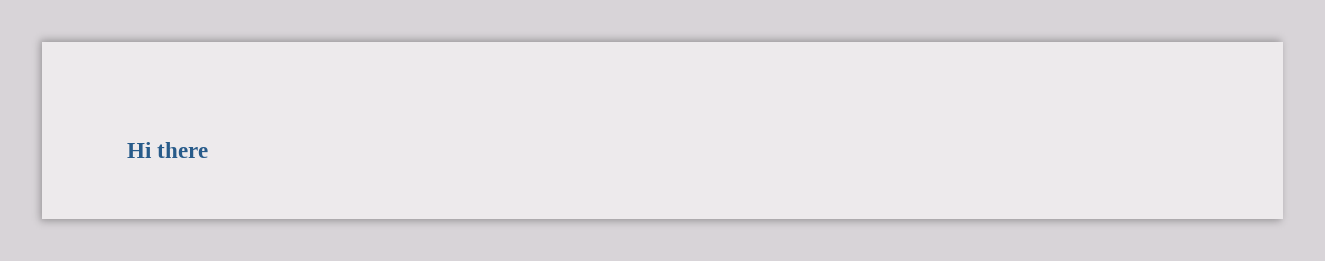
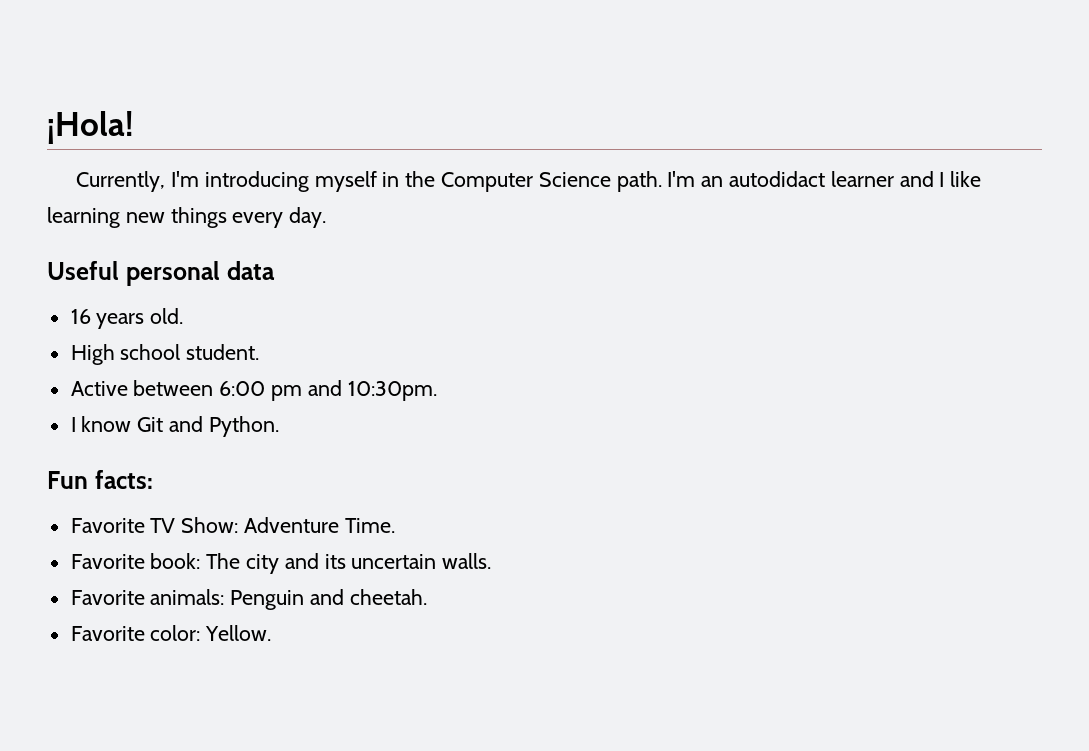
- Hi there
+ ¡Hola!
+ Currently, I'm introducing myself in the Computer Science path. I'm an autodidact learner and I like learning new things every day.
+ Useful personal data
+ 16 years old.
+ High school student.
+ Active between 6:00 pm and 10:30pm.
+ I know Git and Python.
+ Fun facts:
+ Favorite TV Show: Adventure Time.
+ Favorite book: The city and its uncertain walls.
+ Favorite animals: Penguin and cheetah.
+ Favorite color: Yellow.

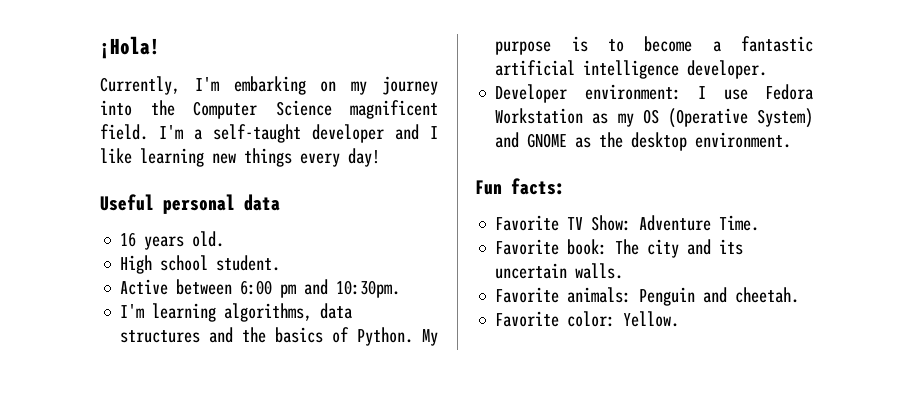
- Currently, I'm introducing myself in the Computer Science path. I'm an autodidact learner and I like learning new things every day.
+ Currently, I'm embarking on my journey into the Computer Science magnificent field. I'm a self-taught developer and I like learning new things every day!
- I know Git and Python.
+ I'm learning algorithms, data structures and the basics of Python. My purpose is to become a fantastic artificial intelligence developer.
+ Developer environment: I use Fedora Workstation as my OS (Operative System) and GNOME as the desktop environment.

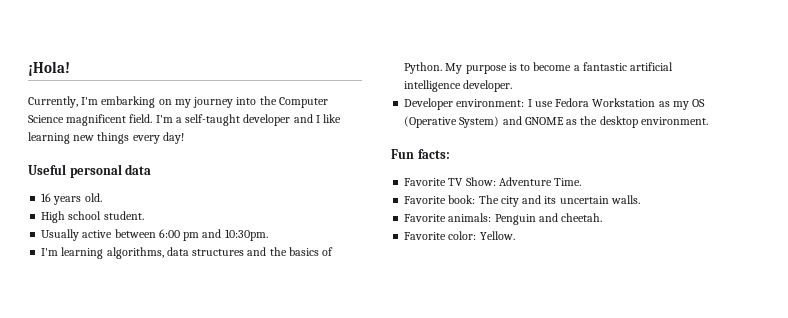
- Active between 6:00 pm and 10:30pm.
+ Usually active between 6:00 pm and 10:30pm.

